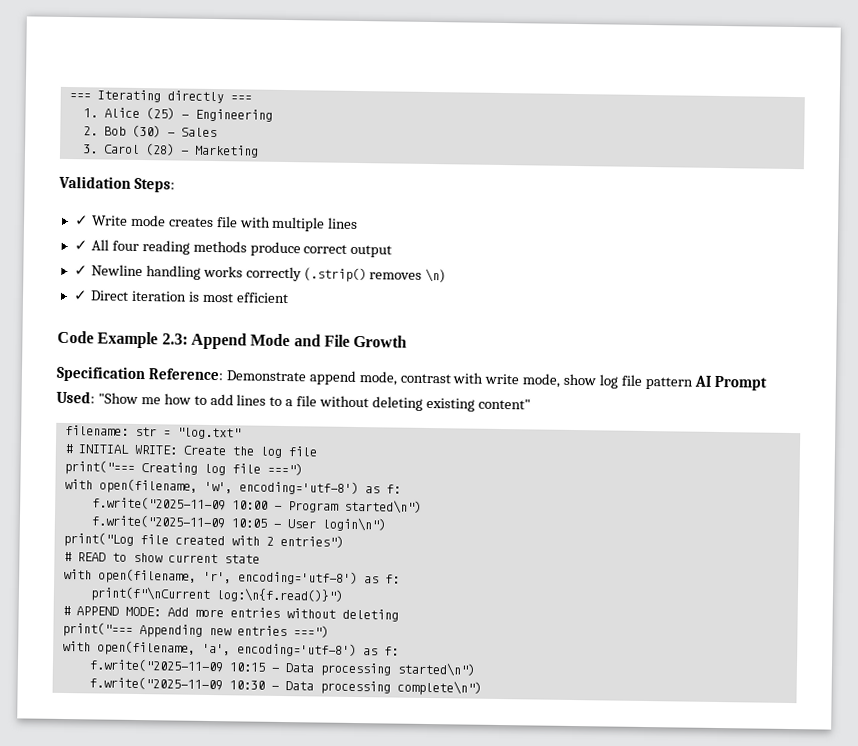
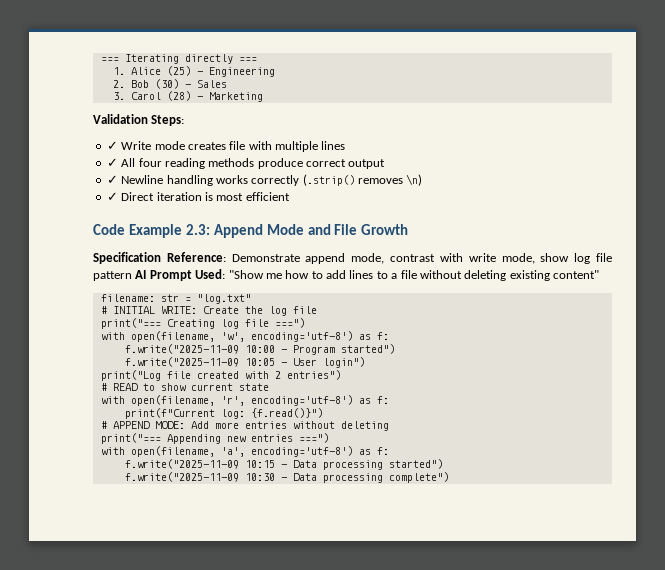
- f.write("2025-11-09 10:00 - Program started\n")
+ f.write("2025-11-09 10:00 - Program started")
- f.write("2025-11-09 10:05 - User login\n")
+ f.write("2025-11-09 10:05 - User login")
- print(f"\nCurrent log:\n{f.read()}")
+ print(f"Current log: {f.read()}")
- f.write("2025-11-09 10:15 - Data processing started\n")
+ f.write("2025-11-09 10:15 - Data processing started")
- f.write("2025-11-09 10:30 - Data processing complete\n")
+ f.write("2025-11-09 10:30 - Data processing complete")

